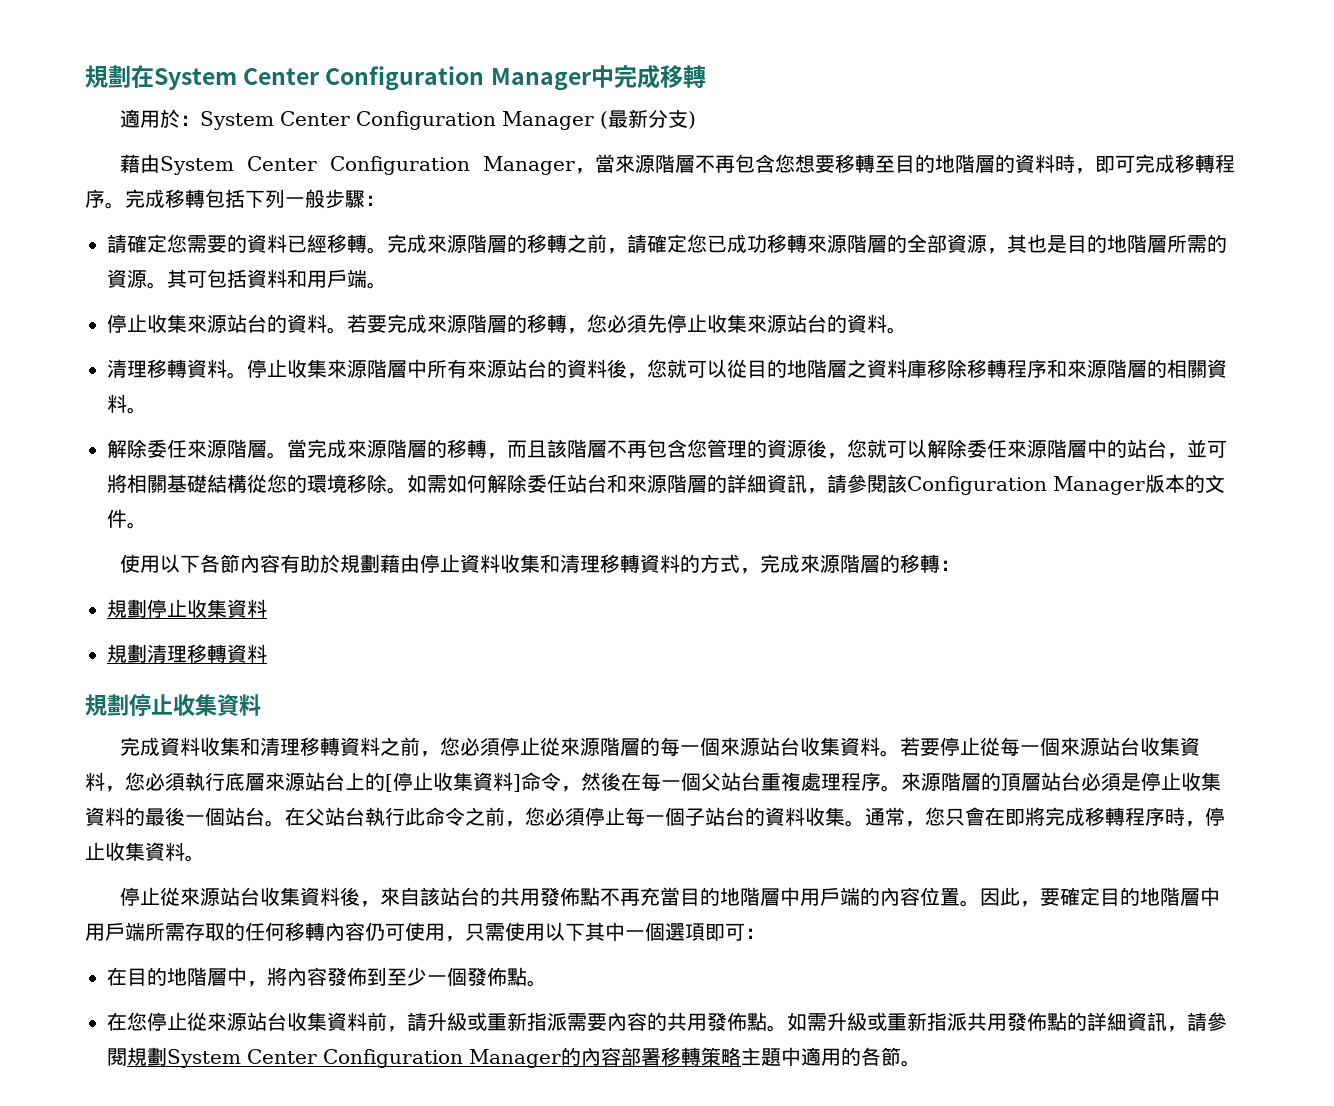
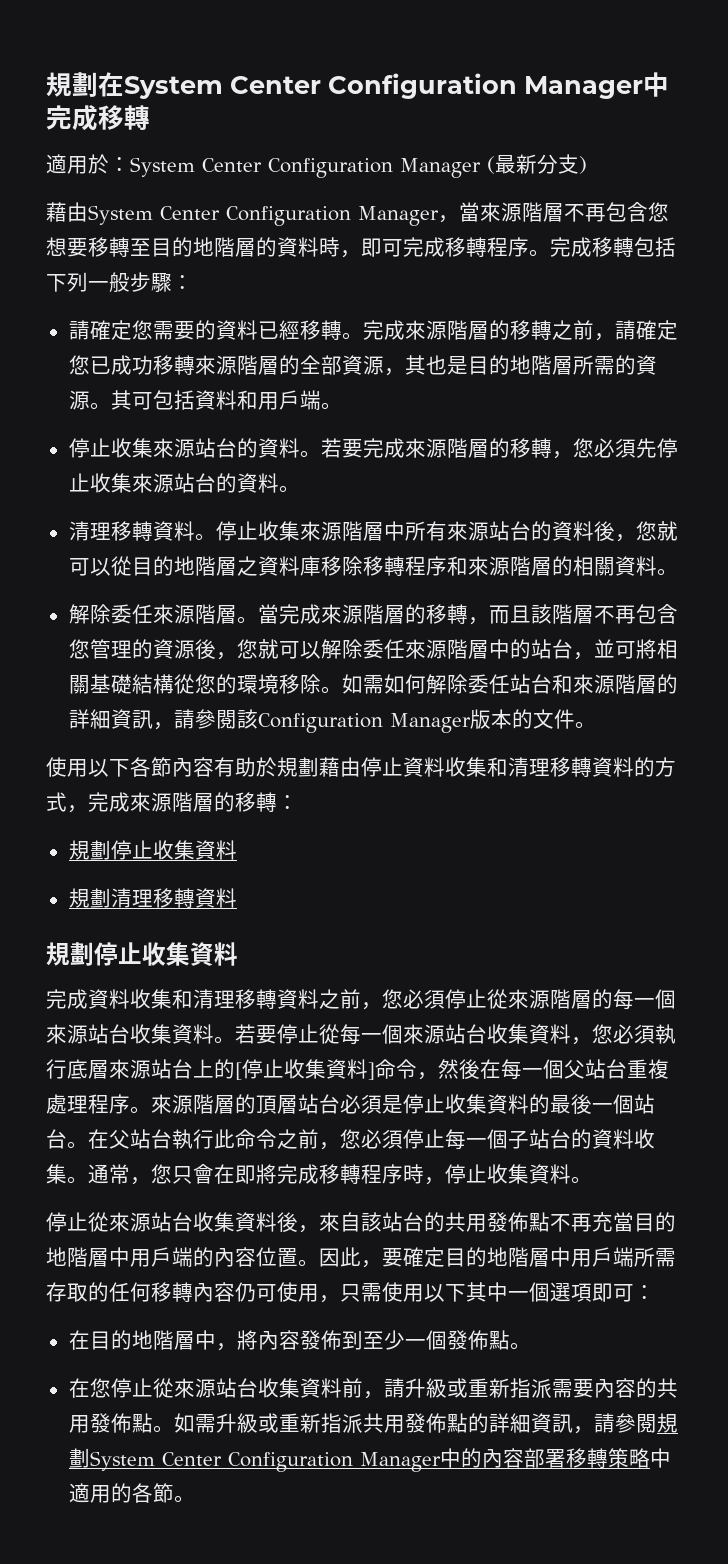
- 如需升級或重新指派共用發佈點的詳細資訊，請參閱規劃System Center Configuration Manager的內容部署移轉策略主題中適用的各節。
+ 如需升級或重新指派共用發佈點的詳細資訊，請參閱規劃System Center Configuration Manager中的內容部署移轉策略中適用的各節。

